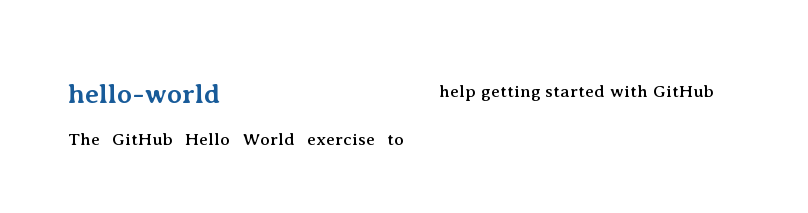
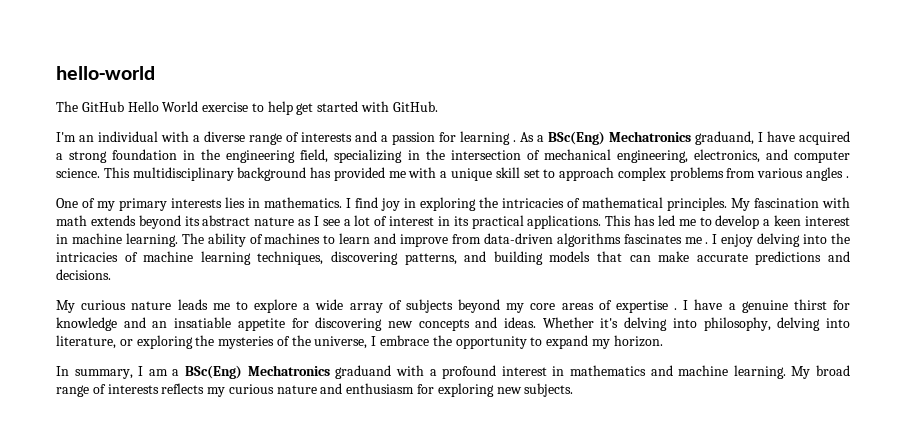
- The GitHub Hello World exercise to help getting started with GitHub
+ The GitHub Hello World exercise to help get started with GitHub.
+ I'm an individual with a diverse range of interests and a passion for learning . As a BSc(Eng) Mechatronics graduand, I have acquired a strong foundation in the engineering field, specializing in the intersection of mechanical engineering, electronics, and computer science. This multidisciplinary background has provided me with a unique skill set to approach complex problems from various angles .
+ One of my primary interests lies in mathematics. I find joy in exploring the intricacies of mathematical principles. My fascination with math extends beyond its abstract nature as I see a lot of interest in its practical applications. This has led me to develop a keen interest in machine learning. The ability of machines to learn and improve from data-driven algorithms fascinates me . I enjoy delving into the intricacies of machine learning techniques, discovering patterns, and building models that can make accurate predictions and decisions.
+ My curious nature leads me to explore a wide array of subjects beyond my core areas of expertise . I have a genuine thirst for knowledge and an insatiable appetite for discovering new concepts and ideas. Whether it's delving into philosophy, delving into literature, or exploring the mysteries of the universe, I embrace the opportunity to expand my horizon.
+ In summary, I am a BSc(Eng) Mechatronics graduand with a profound interest in mathematics and machine learning. My broad range of interests reflects my curious nature and enthusiasm for exploring new subjects.

